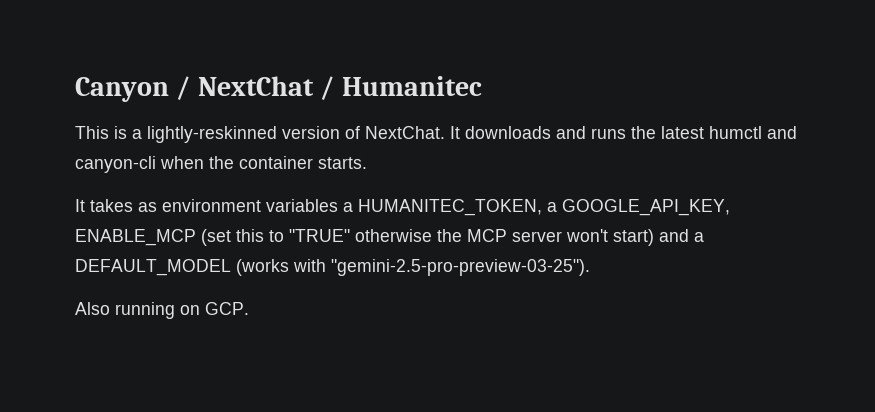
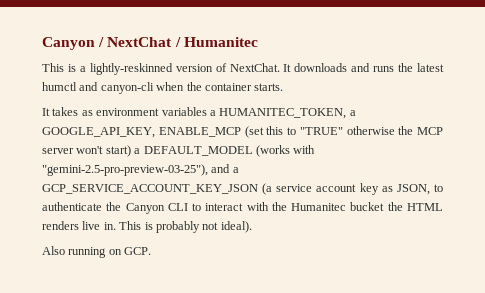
- It takes as environment variables a HUMANITEC_TOKEN, a GOOGLE_API_KEY, ENABLE_MCP (set this to "TRUE" otherwise the MCP server won't start) and a DEFAULT_MODEL (works with "gemini-2.5-pro-preview-03-25").
+ It takes as environment variables a HUMANITEC_TOKEN, a GOOGLE_API_KEY, ENABLE_MCP (set this to "TRUE" otherwise the MCP server won't start) a DEFAULT_MODEL (works with "gemini-2.5-pro-preview-03-25"), and a GCP_SERVICE_ACCOUNT_KEY_JSON (a service account key as JSON, to authenticate the Canyon CLI to interact with the Humanitec bucket the HTML renders live in. This is probably not ideal).

